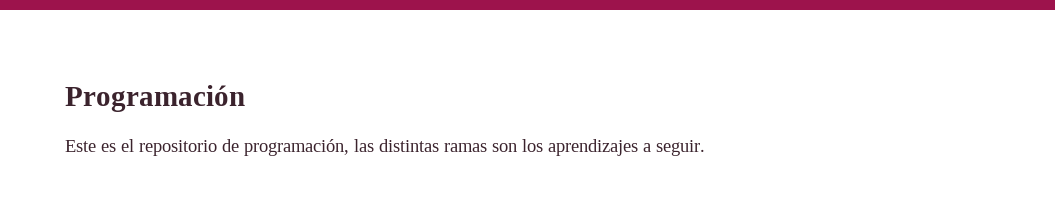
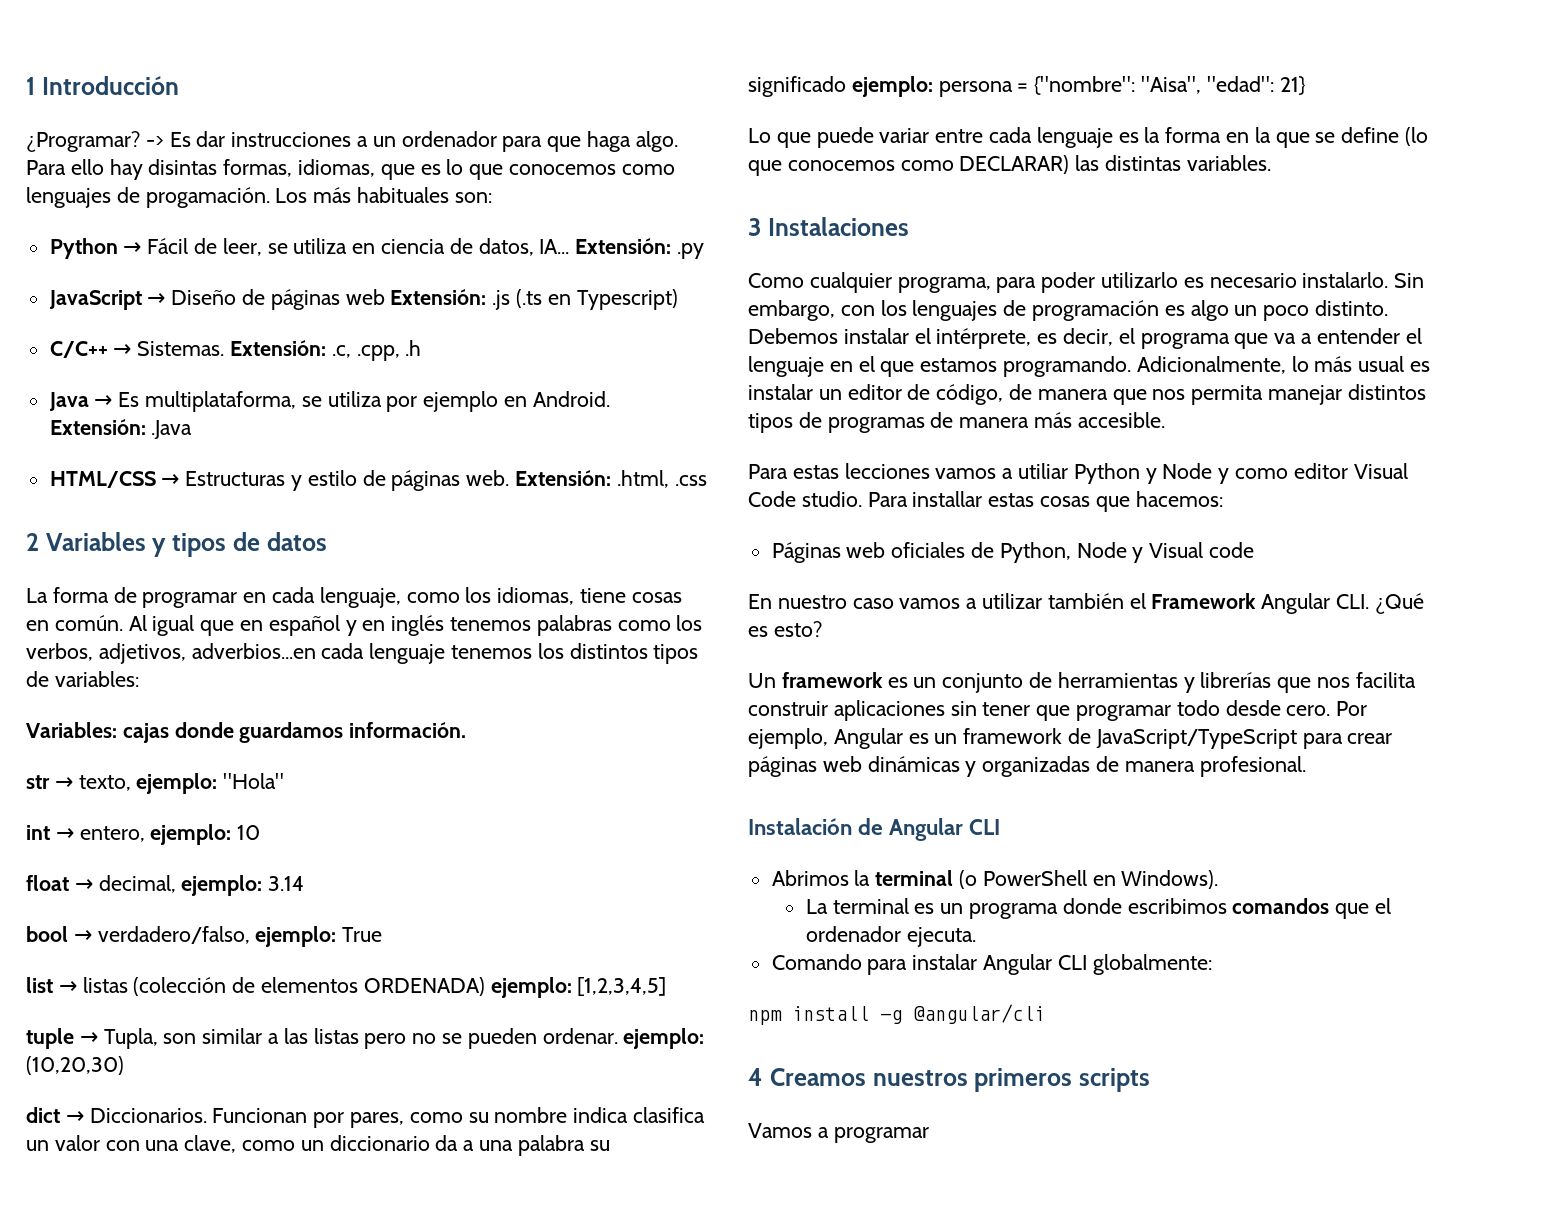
- Programación
- Este es el repositorio de programación, las distintas ramas son los aprendizajes a seguir.
+ 1 Introducción
+ ¿Programar? -> Es dar instrucciones a un ordenador para que haga algo. Para ello hay disintas formas, idiomas, que es lo que conocemos como lenguajes de progamación. Los más habituales son:
+ Python → Fácil de leer, se utiliza en ciencia de datos, IA... Extensión: .py
+ JavaScript → Diseño de páginas web Extensión: .js (.ts en Typescript)
+ C/C++ → Sistemas. Extensión: .c, .cpp, .h
+ Java → Es multiplataforma, se utiliza por ejemplo en Android. Extensión: .Java
+ HTML/CSS → Estructuras y estilo de páginas web. Extensión: .html, .css
+ 2 Variables y tipos de datos
+ La forma de programar en cada lenguaje, como los idiomas, tiene cosas en común. Al igual que en español y en inglés tenemos palabras como los verbos, adjetivos, adverbios...en cada lenguaje tenemos los distintos tipos de variables:
+ Variables: cajas donde guardamos información.
+ str → texto, ejemplo: "Hola"
+ int → entero, ejemplo: 10
+ float → decimal, ejemplo: 3.14
+ bool → verdadero/falso, ejemplo: True
+ list → listas (colección de elementos ORDENADA) ejemplo: [1,2,3,4,5]
+ tuple → Tupla, son similar a las listas pero no se pueden ordenar. ejemplo: (10,20,30)
+ dict → Diccionarios. Funcionan por pares, como su nombre indica clasifica un valor con una clave, como un diccionario da a una palabra su significado ejemplo: persona = {"nombre": "Aisa", "edad": 21}
+ Lo que puede variar entre cada lenguaje es la forma en la que se define (lo que conocemos como DECLARAR) las distintas variables.
+ 3 Instalaciones
+ Como cualquier programa, para poder utilizarlo es necesario instalarlo. Sin embargo, con los lenguajes de programación es algo un poco distinto. Debemos instalar el intérprete, es decir, el programa que va a entender el lenguaje en el que estamos programando. Adicionalmente, lo más usual es instalar un editor de código, de manera que nos permita manejar distintos tipos de programas de manera más accesible.
+ Para estas lecciones vamos a utiliar Python y Node y como editor Visual Code studio. Para installar estas cosas que hacemos:
+ Páginas web oficiales de Python, Node y Visual code
+ En nuestro caso vamos a utilizar también el Framework Angular CLI. ¿Qué es esto?
+ Un framework es un conjunto de herramientas y librerías que nos facilita construir aplicaciones sin tener que programar todo desde cero. Por ejemplo, Angular es un framework de JavaScript/TypeScript para crear páginas web dinámicas y organizadas de manera profesional.
+ Instalación de Angular CLI
+ Abrimos la terminal (o PowerShell en Windows).
+ La terminal es un programa donde escribimos comandos que el ordenador ejecuta.
+ Comando para instalar Angular CLI globalmente:
+ npm install -g @angular/cli
+ 4 Creamos nuestros primeros scripts
+ Vamos a programar

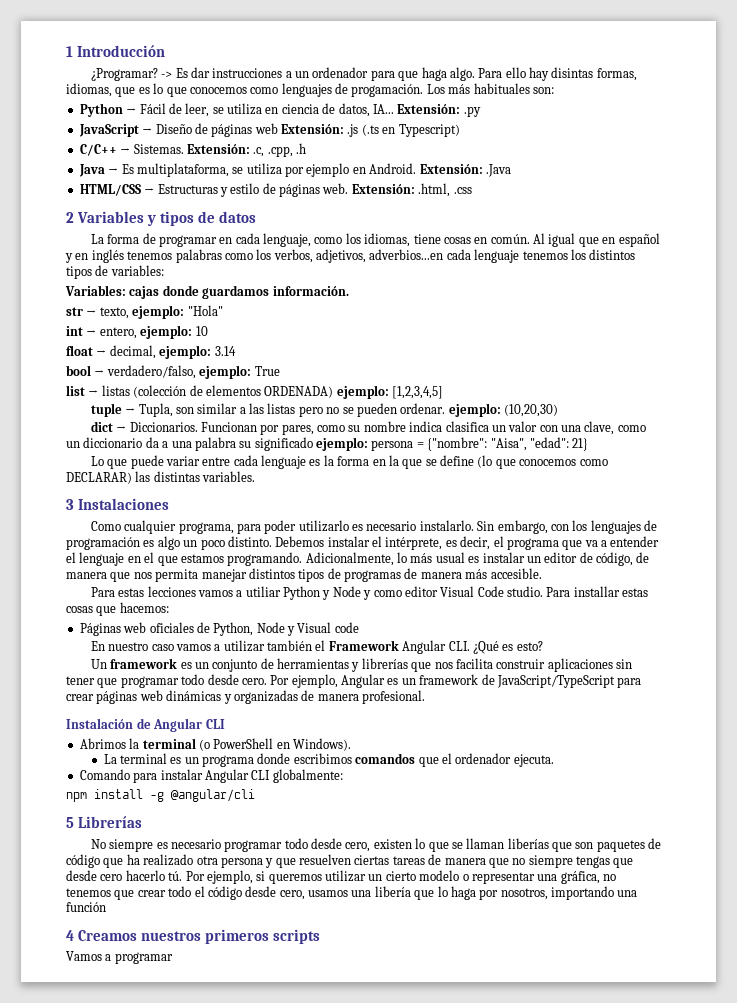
+ 5 Librerías
+ No siempre es necesario programar todo desde cero, existen lo que se llaman liberías que son paquetes de código que ha realizado otra persona y que resuelven ciertas tareas de manera que no siempre tengas que desde cero hacerlo tú. Por ejemplo, si queremos utilizar un cierto modelo o representar una gráfica, no tenemos que crear todo el código desde cero, usamos una libería que lo haga por nosotros, importando una función

